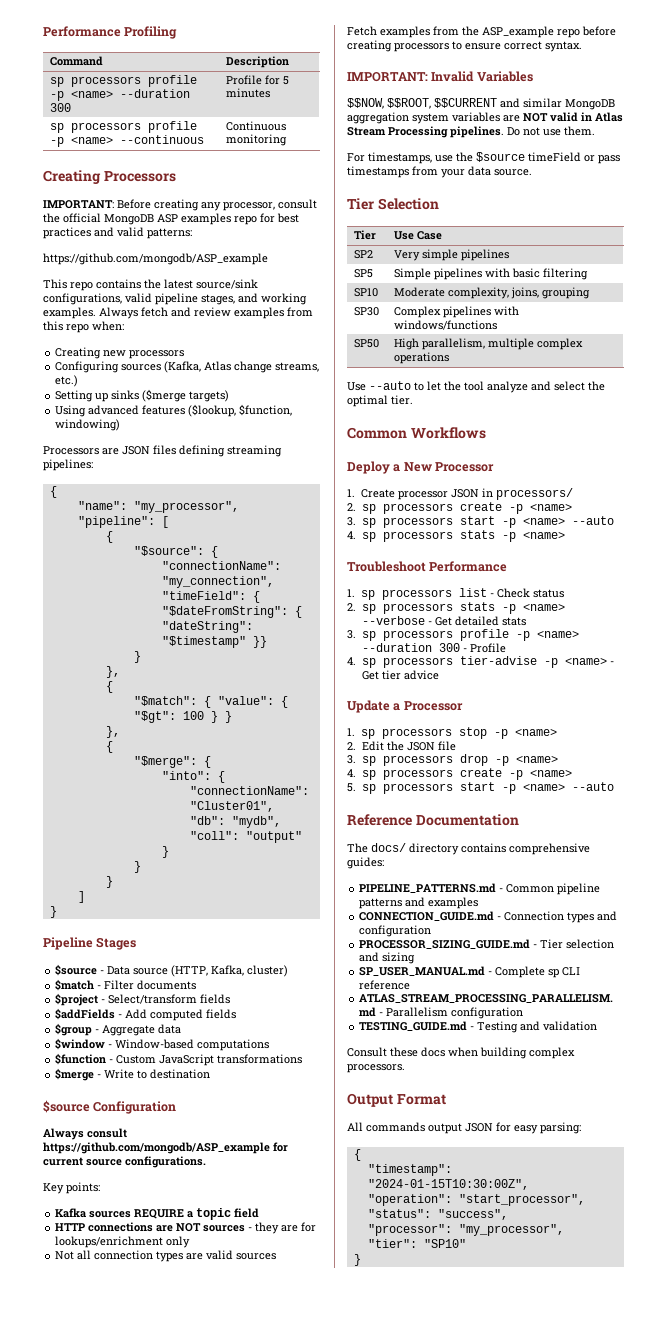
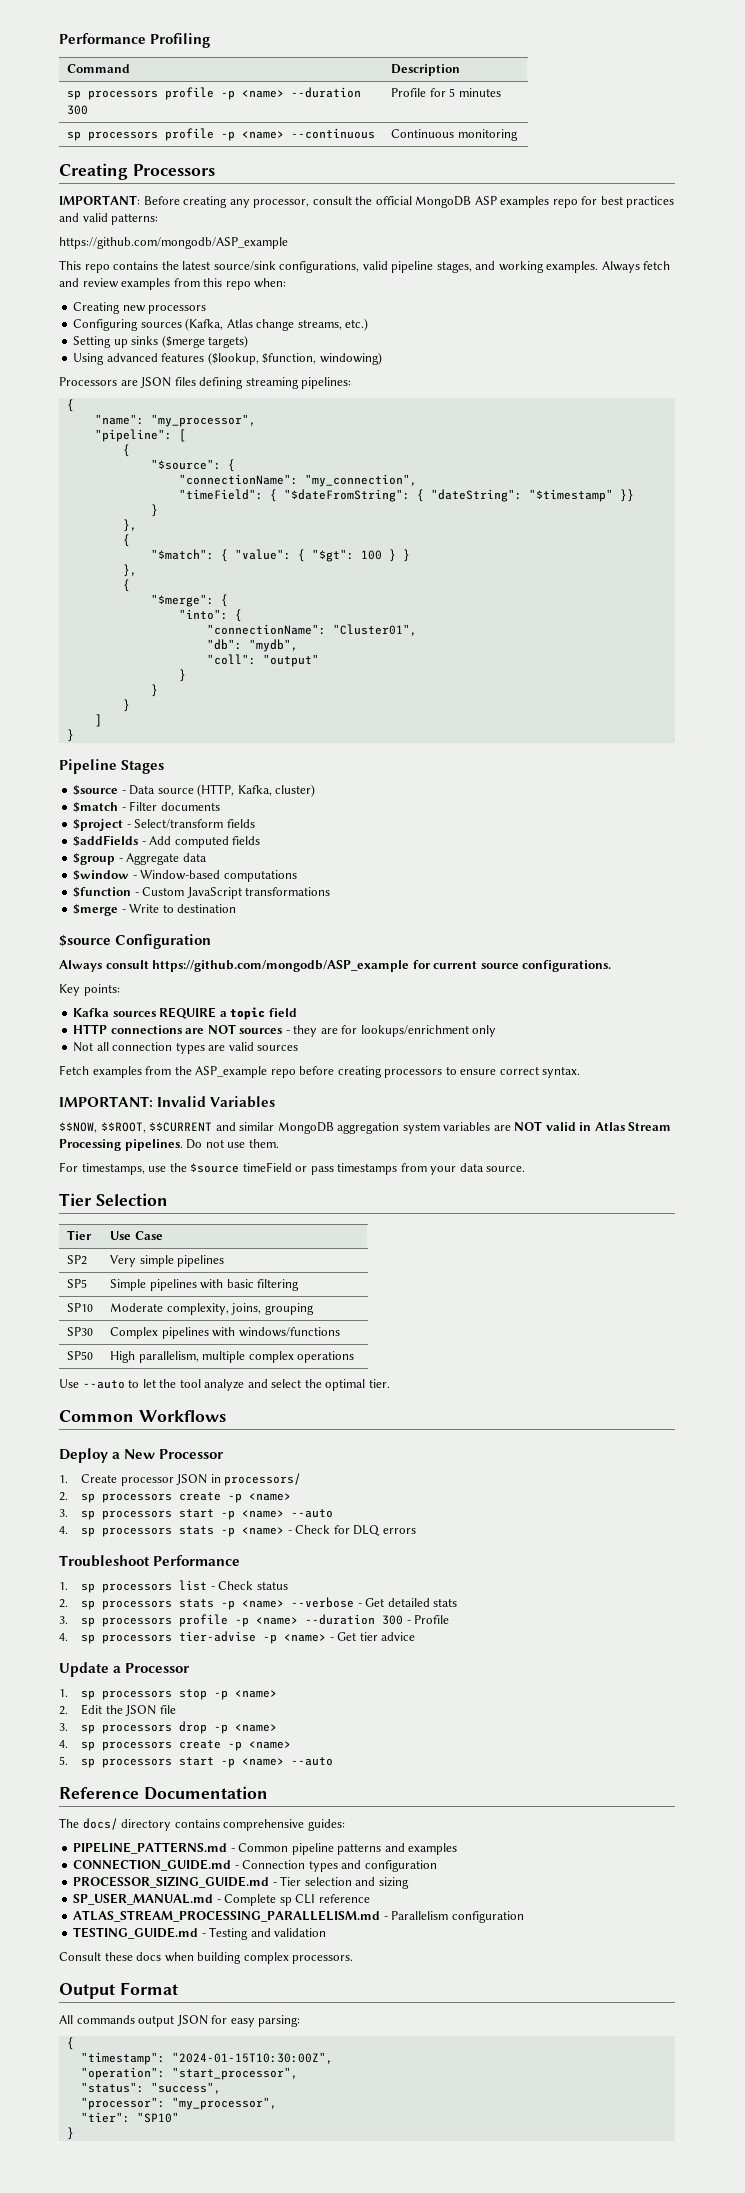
- 4. sp processors stats -p <name>
+ 4. sp processors stats -p <name> - Check for DLQ errors

